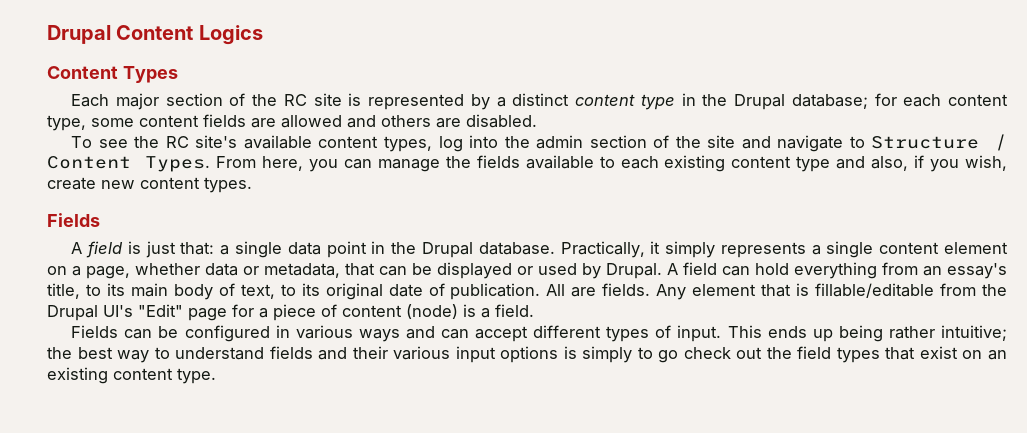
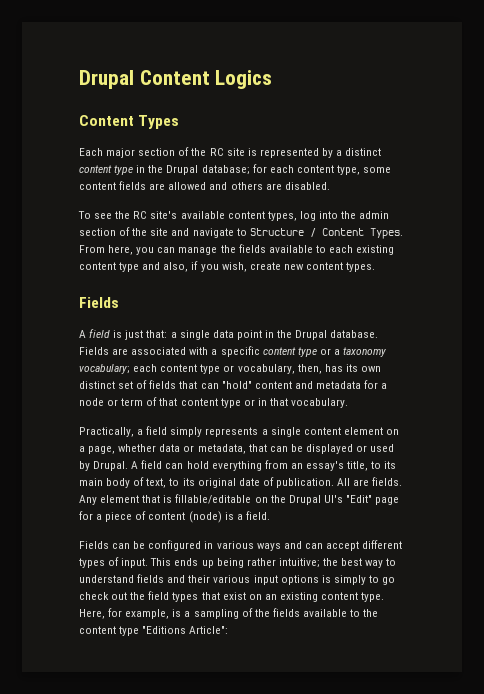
- Practically, it simply represents a single content element on a page, whether data or metadata, that can be displayed or used by Drupal.
+ Fields are associated with a specific content type or a taxonomy vocabulary; each content type or vocabulary, then, has its own distinct set of fields that can "hold" content and metadata for a node or term of that content type or in that vocabulary.
+ Practically, a field simply represents a single content element on a page, whether data or metadata, that can be displayed or used by Drupal.
- Any element that is fillable/editable from the Drupal UI's "Edit" page for a piece of content (node) is a field.
+ Any element that is fillable/editable on the Drupal UI's "Edit" page for a piece of content (node) is a field.
+ Here, for example, is a sampling of the fields available to the content type "Editions Article":

